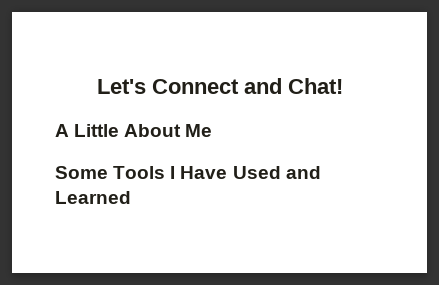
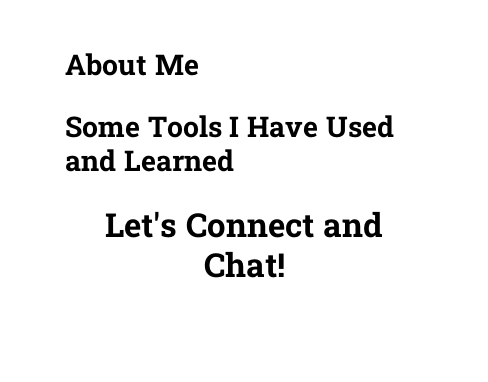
- Let's Connect and Chat!
- A Little About Me
+ About Me
+ Let's Connect and Chat!

